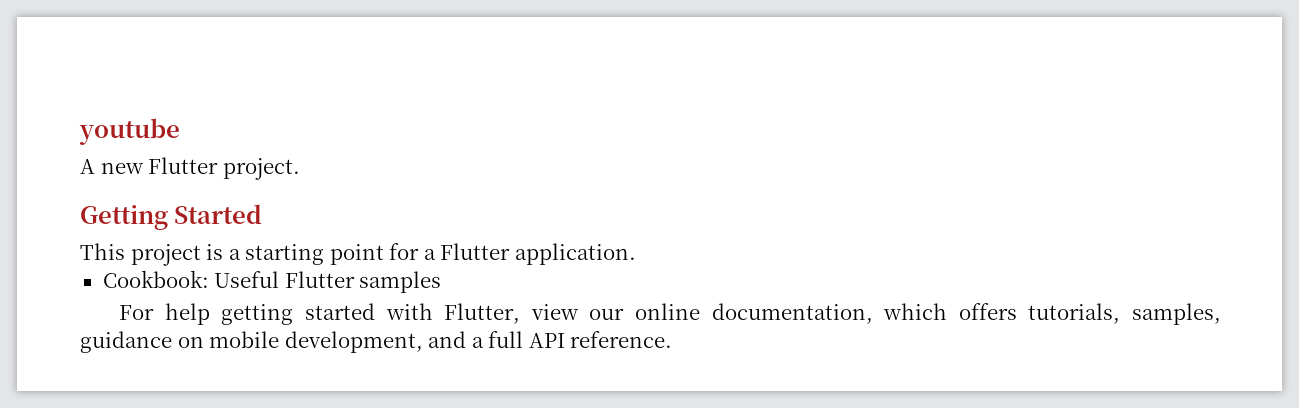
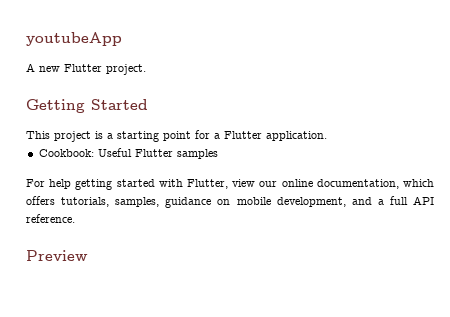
- youtube
+ youtubeApp
+ Preview

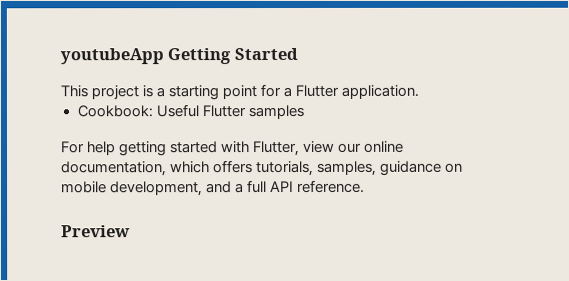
- youtubeApp
- A new Flutter project.
- Getting Started
+ youtubeApp Getting Started

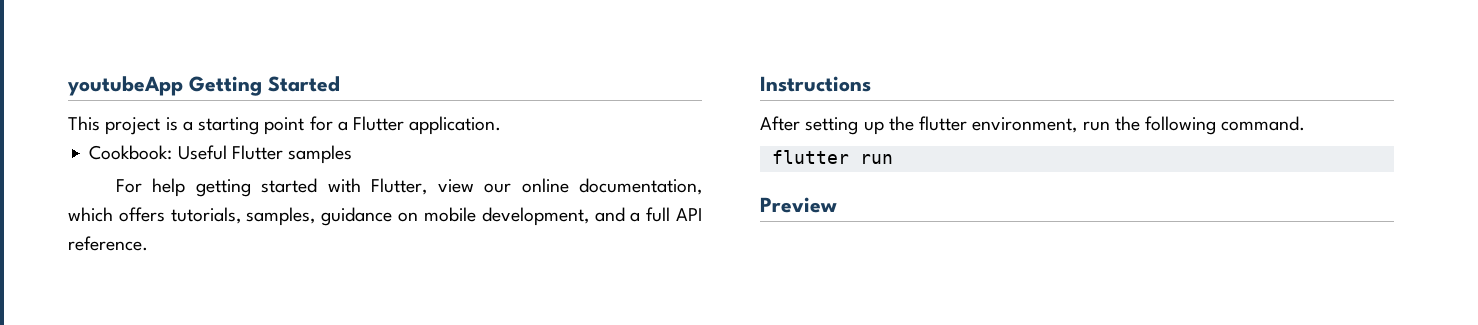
+ Instructions
+ After setting up the flutter environment, run the following command.
+ flutter run

